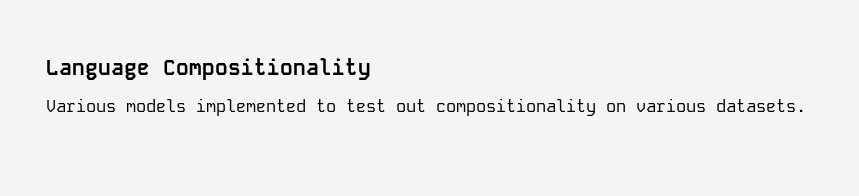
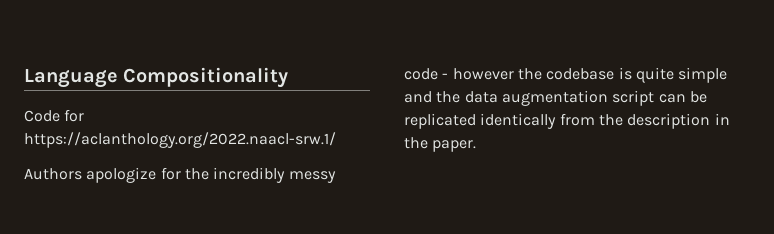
- Various models implemented to test out compositionality on various datasets.
+ Code for https://aclanthology.org/2022.naacl-srw.1/
+ Authors apologize for the incredibly messy code - however the codebase is quite simple and the data augmentation script can be replicated identically from the description in the paper.

